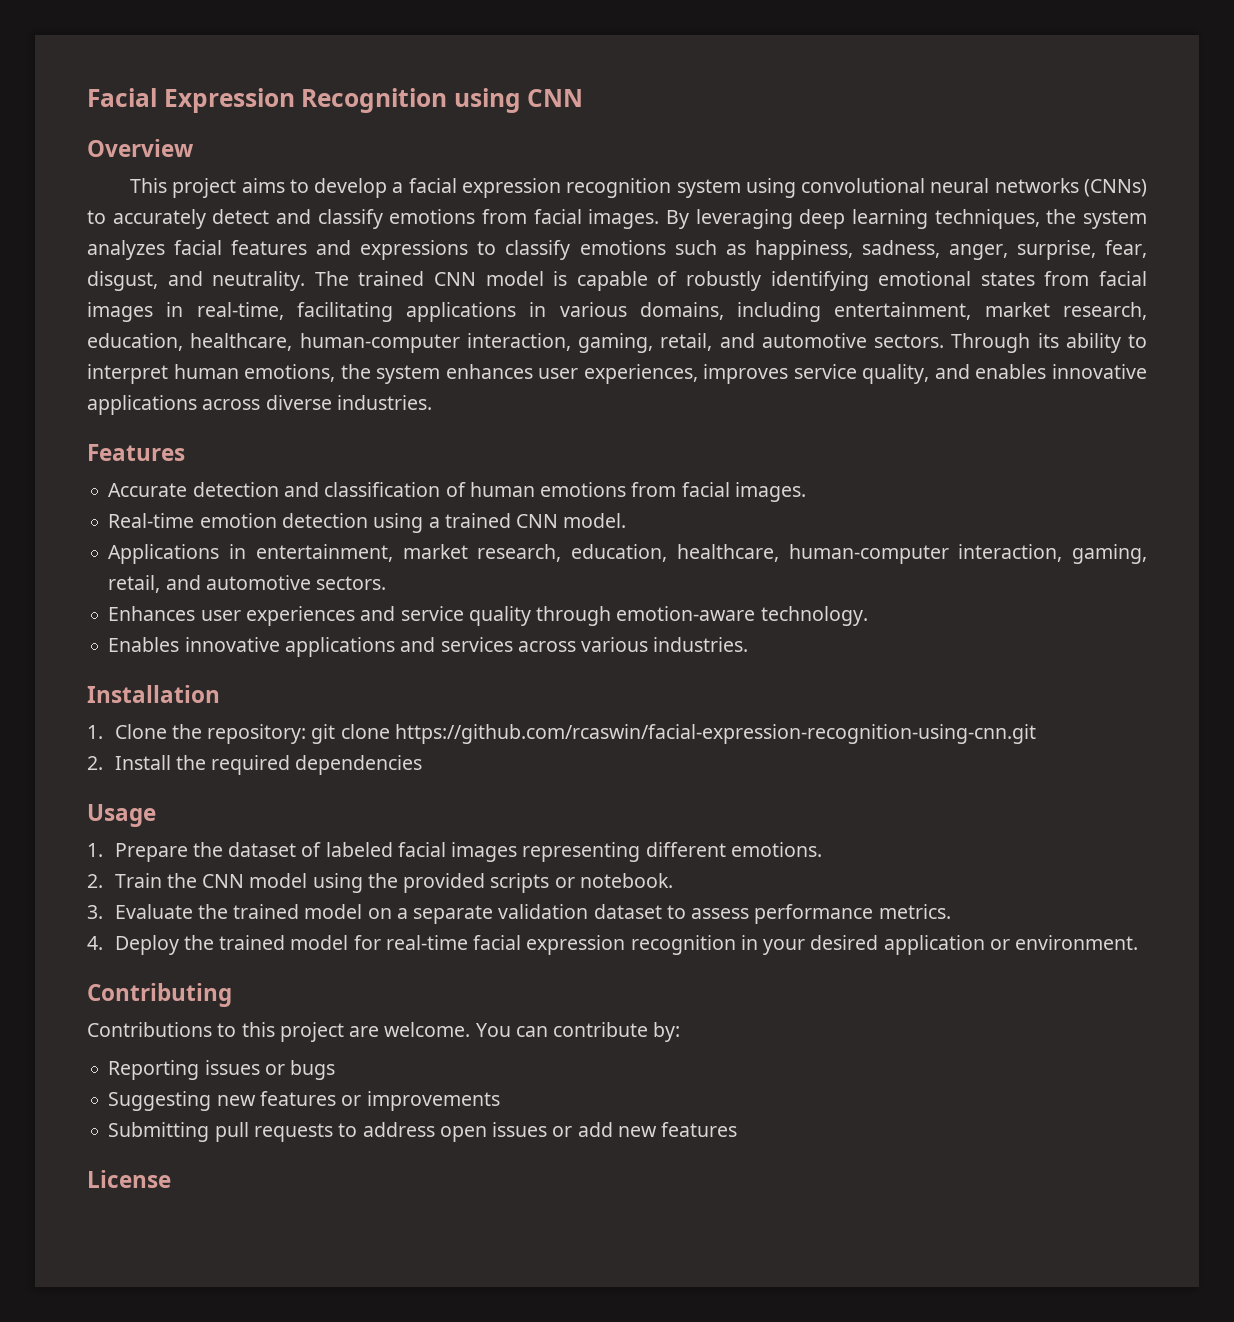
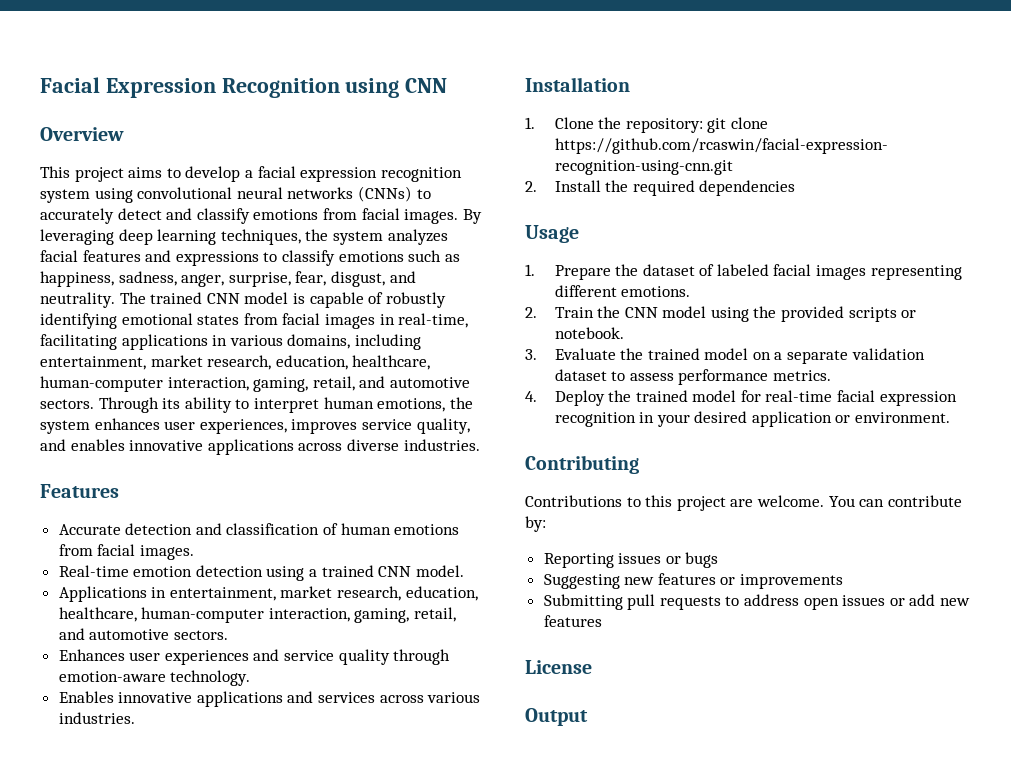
+ Output

